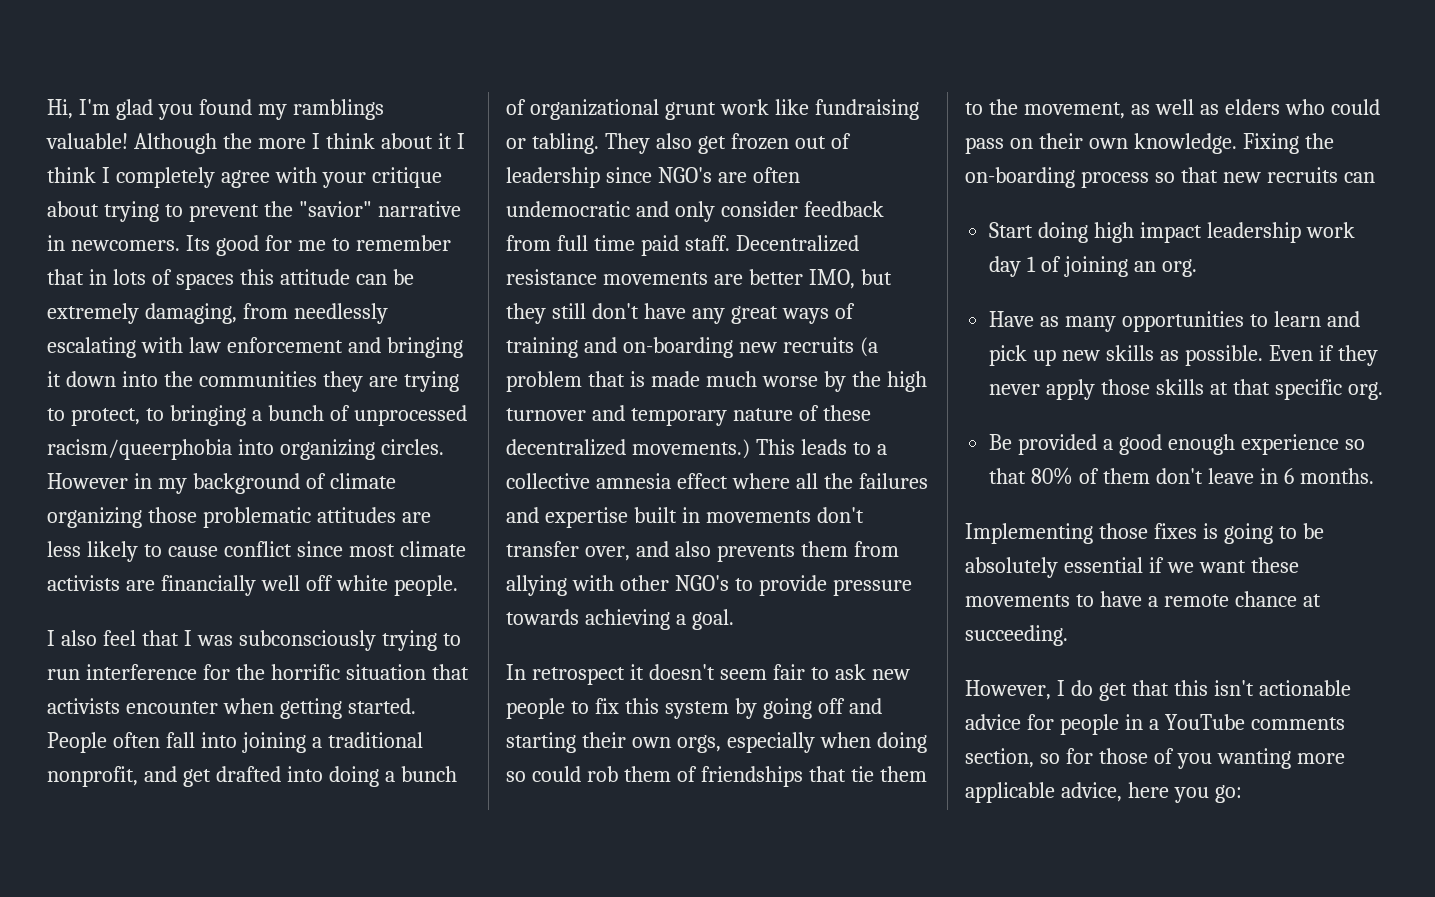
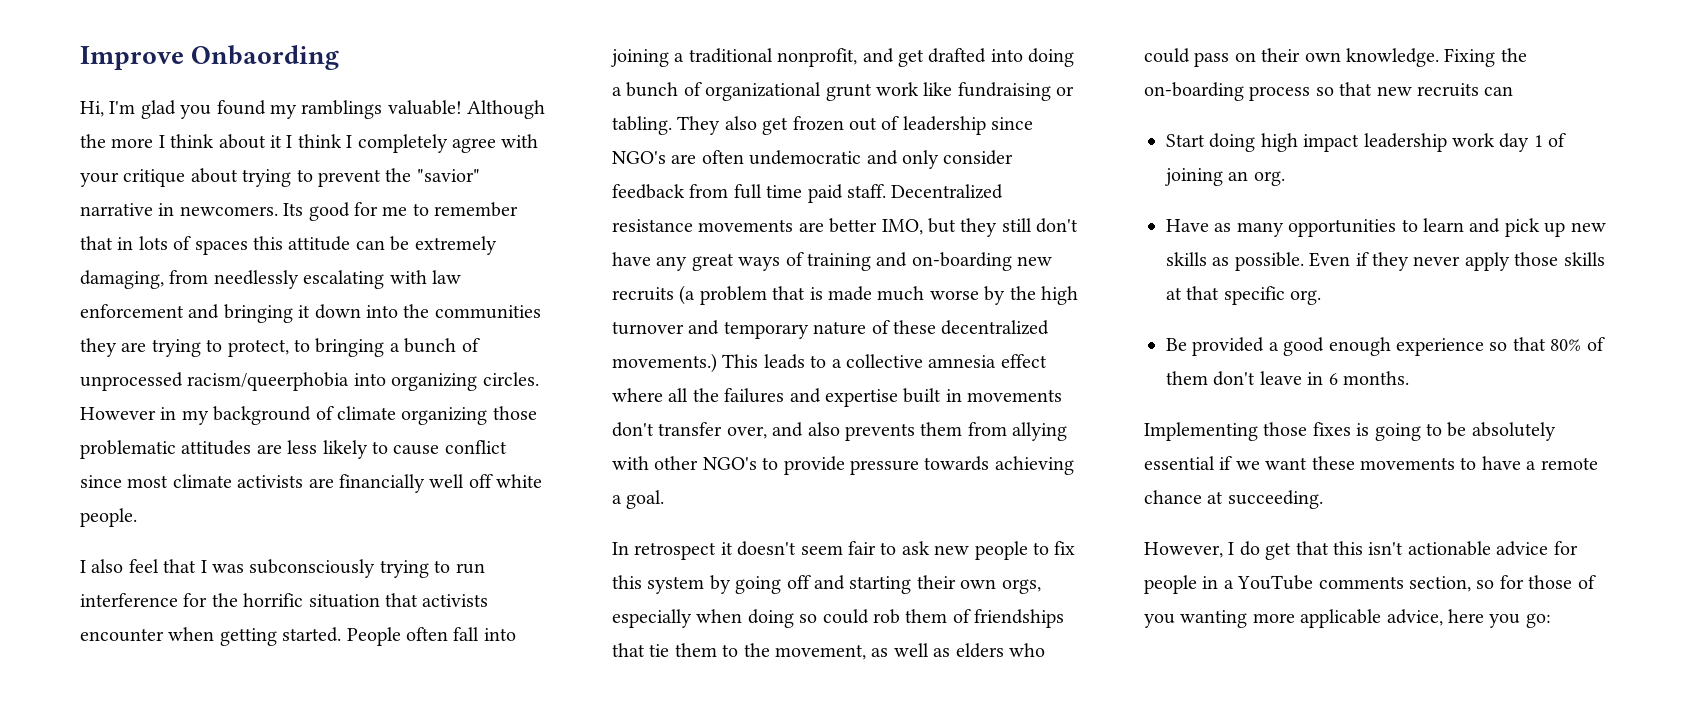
+ Improve Onbaording

